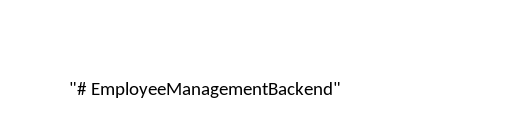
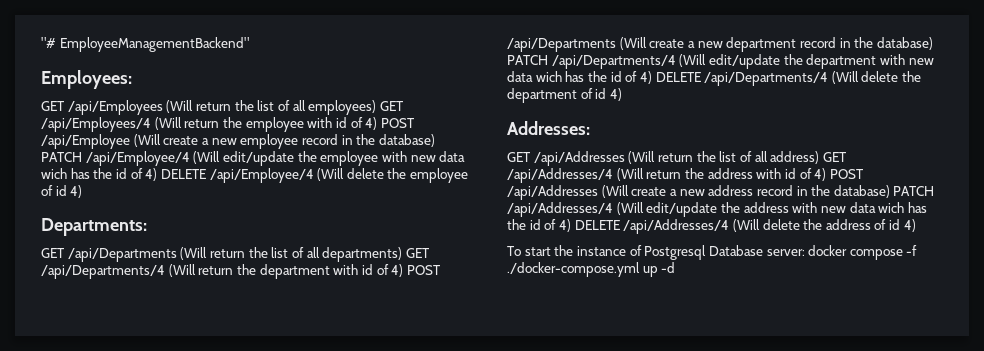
+ Employees:
+ GET /api/Employees (Will return the list of all employees) GET /api/Employees/4 (Will return the employee with id of 4) POST /api/Employee (Will create a new employee record in the database) PATCH /api/Employee/4 (Will edit/update the employee with new data wich has the id of 4) DELETE /api/Employee/4 (Will delete the employee of id 4)
+ Departments:
+ GET /api/Departments (Will return the list of all departments) GET /api/Departments/4 (Will return the department with id of 4) POST /api/Departments (Will create a new department record in the database) PATCH /api/Departments/4 (Will edit/update the department with new data wich has the id of 4) DELETE /api/Departments/4 (Will delete the department of id 4)
+ Addresses:
+ GET /api/Addresses (Will return the list of all address) GET /api/Addresses/4 (Will return the address with id of 4) POST /api/Addresses (Will create a new address record in the database) PATCH /api/Addresses/4 (Will edit/update the address with new data wich has the id of 4) DELETE /api/Addresses/4 (Will delete the address of id 4)
+ To start the instance of Postgresql Database server: docker compose -f ./docker-compose.yml up -d

